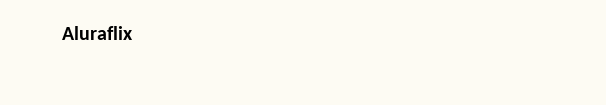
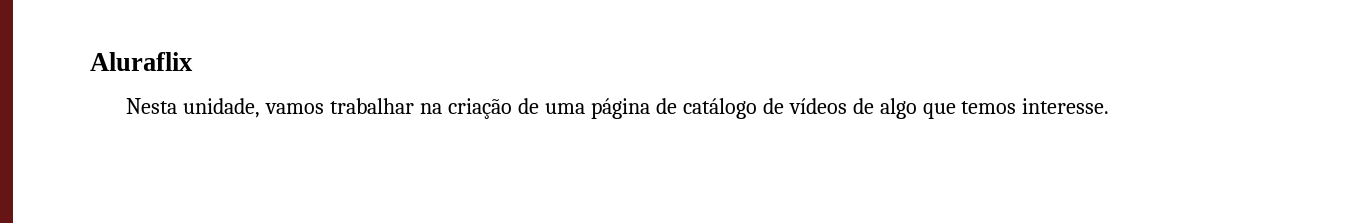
+ Nesta unidade, vamos trabalhar na criação de uma página de catálogo de vídeos de algo que temos interesse.

